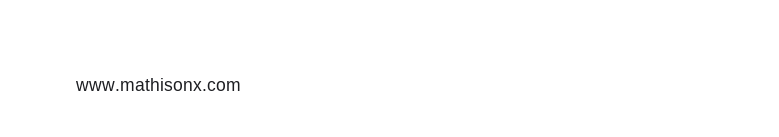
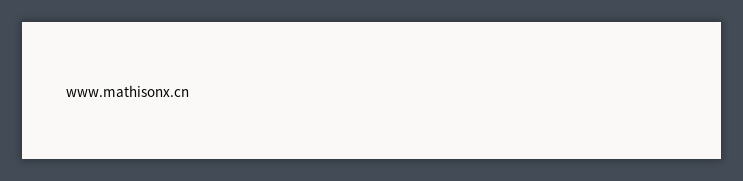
- www.mathisonx.com
+ www.mathisonx.cn

